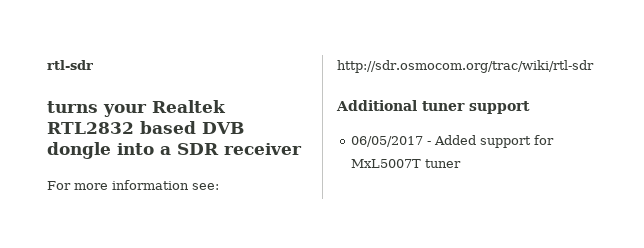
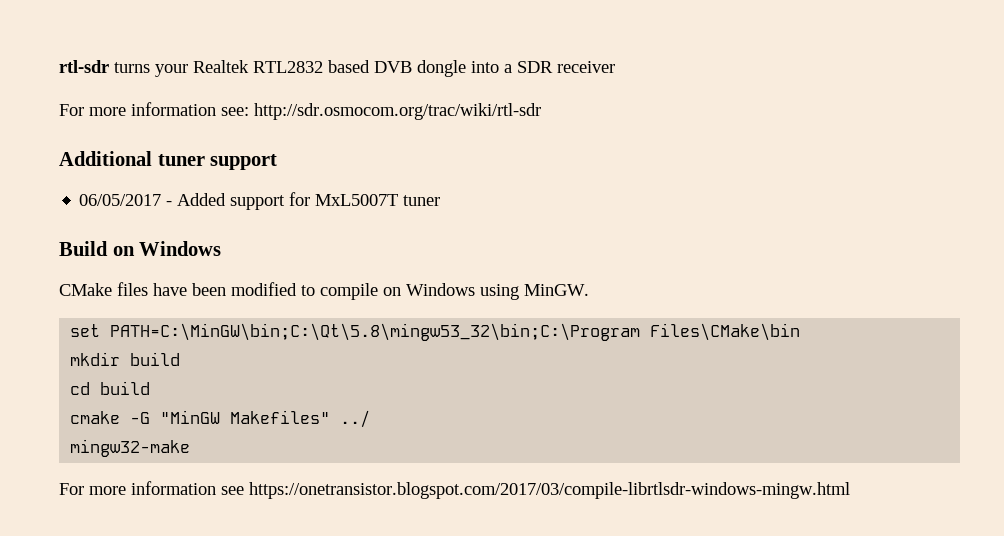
- rtl-sdr
- turns your Realtek RTL2832 based DVB dongle into a SDR receiver
+ rtl-sdr turns your Realtek RTL2832 based DVB dongle into a SDR receiver
+ Build on Windows
+ CMake files have been modified to compile on Windows using MinGW.
+ set PATH=C:\MinGW\bin;C:\Qt\5.8\mingw53_32\bin;C:\Program Files\CMake\bin
+ mkdir build
+ cd build
+ cmake -G "MinGW Makefiles" ../
+ mingw32-make
+ For more information see https://onetransistor.blogspot.com/2017/03/compile-librtlsdr-windows-mingw.html

